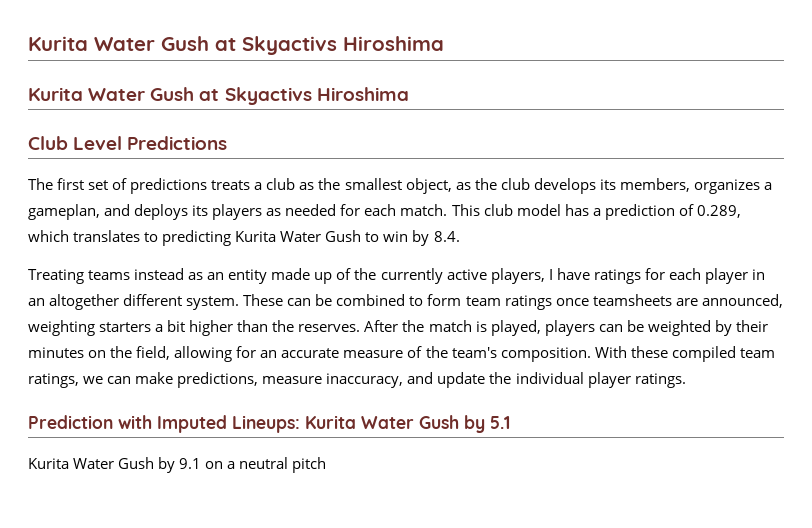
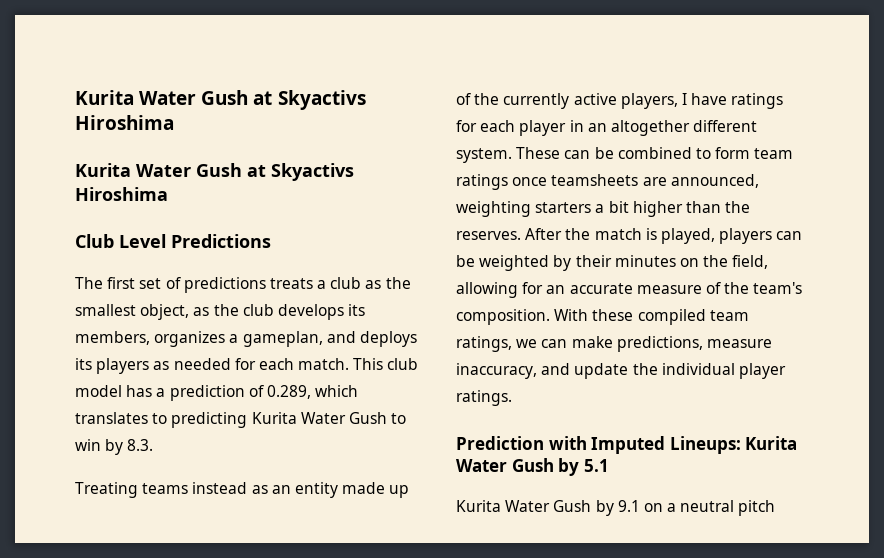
- This club model has a prediction of 0.289, which translates to predicting Kurita Water Gush to win by 8.4.
+ This club model has a prediction of 0.289, which translates to predicting Kurita Water Gush to win by 8.3.

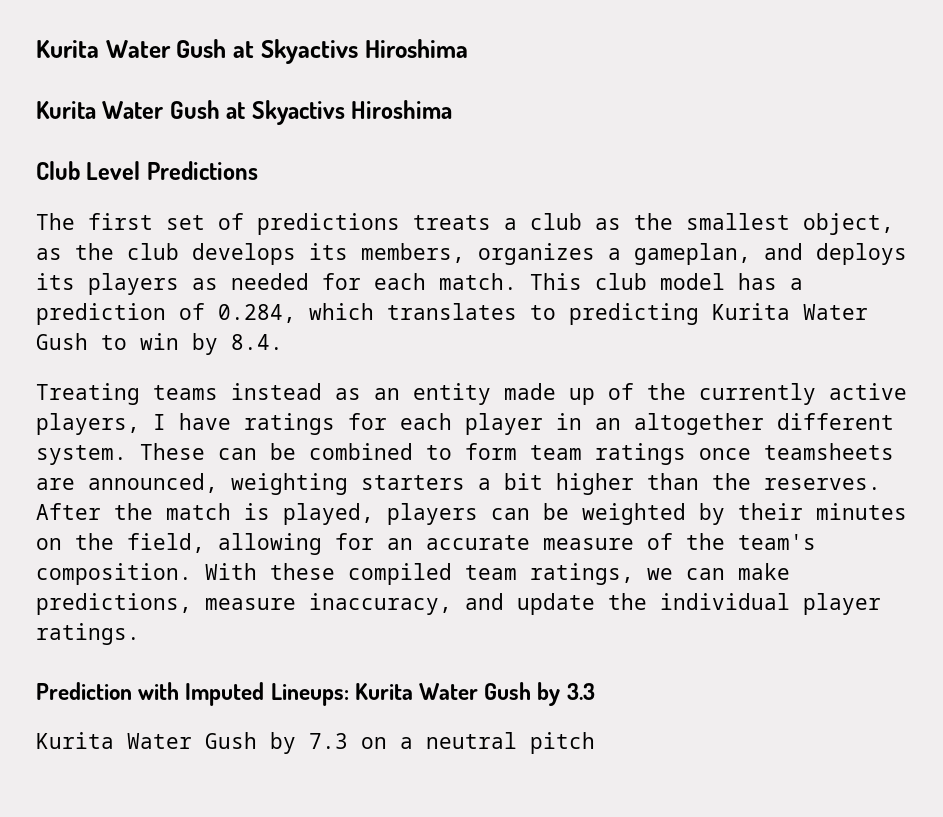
- This club model has a prediction of 0.289, which translates to predicting Kurita Water Gush to win by 8.3.
+ This club model has a prediction of 0.284, which translates to predicting Kurita Water Gush to win by 8.4.
- Prediction with Imputed Lineups: Kurita Water Gush by 5.1
- Kurita Water Gush by 9.1 on a neutral pitch
+ Prediction with Imputed Lineups: Kurita Water Gush by 3.3
+ Kurita Water Gush by 7.3 on a neutral pitch

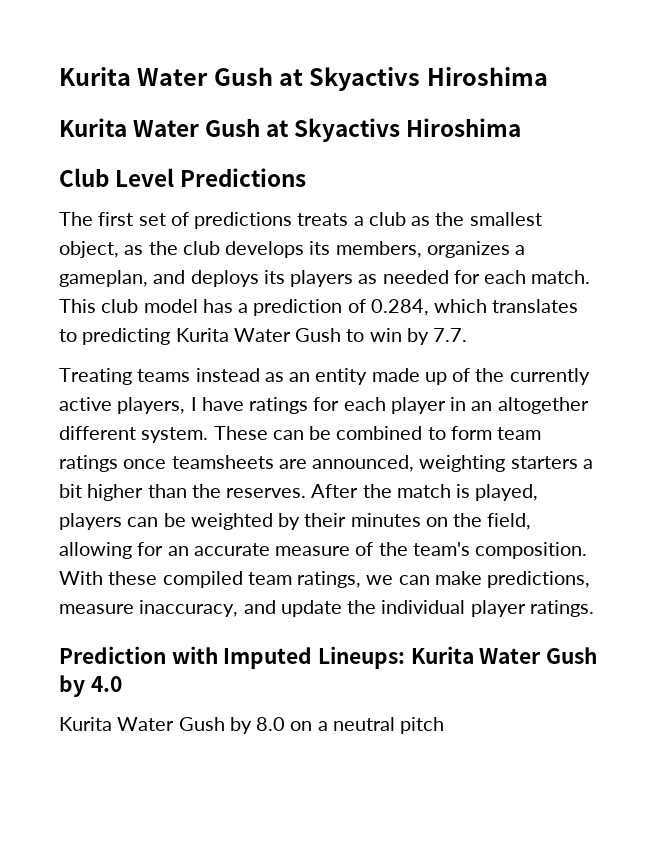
- This club model has a prediction of 0.284, which translates to predicting Kurita Water Gush to win by 8.4.
+ This club model has a prediction of 0.284, which translates to predicting Kurita Water Gush to win by 7.7.
- Prediction with Imputed Lineups: Kurita Water Gush by 3.3
- Kurita Water Gush by 7.3 on a neutral pitch
+ Prediction with Imputed Lineups: Kurita Water Gush by 4.0
+ Kurita Water Gush by 8.0 on a neutral pitch

